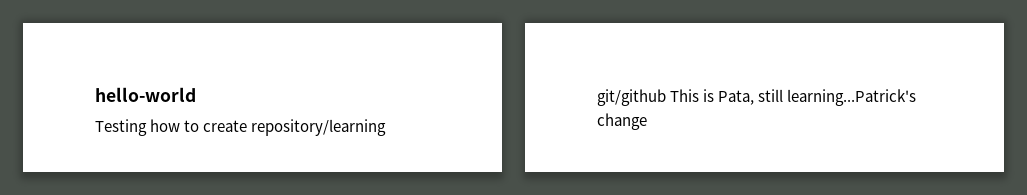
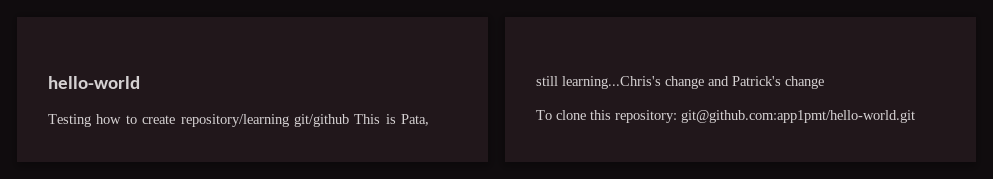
- Testing how to create repository/learning git/github This is Pata, still learning...Patrick's change
+ Testing how to create repository/learning git/github This is Pata, still learning...Chris's change and Patrick's change
+ To clone this repository: git@github.com:app1pmt/hello-world.git

